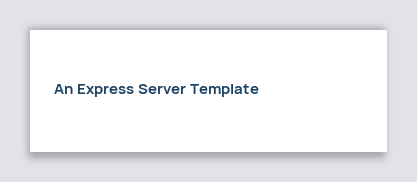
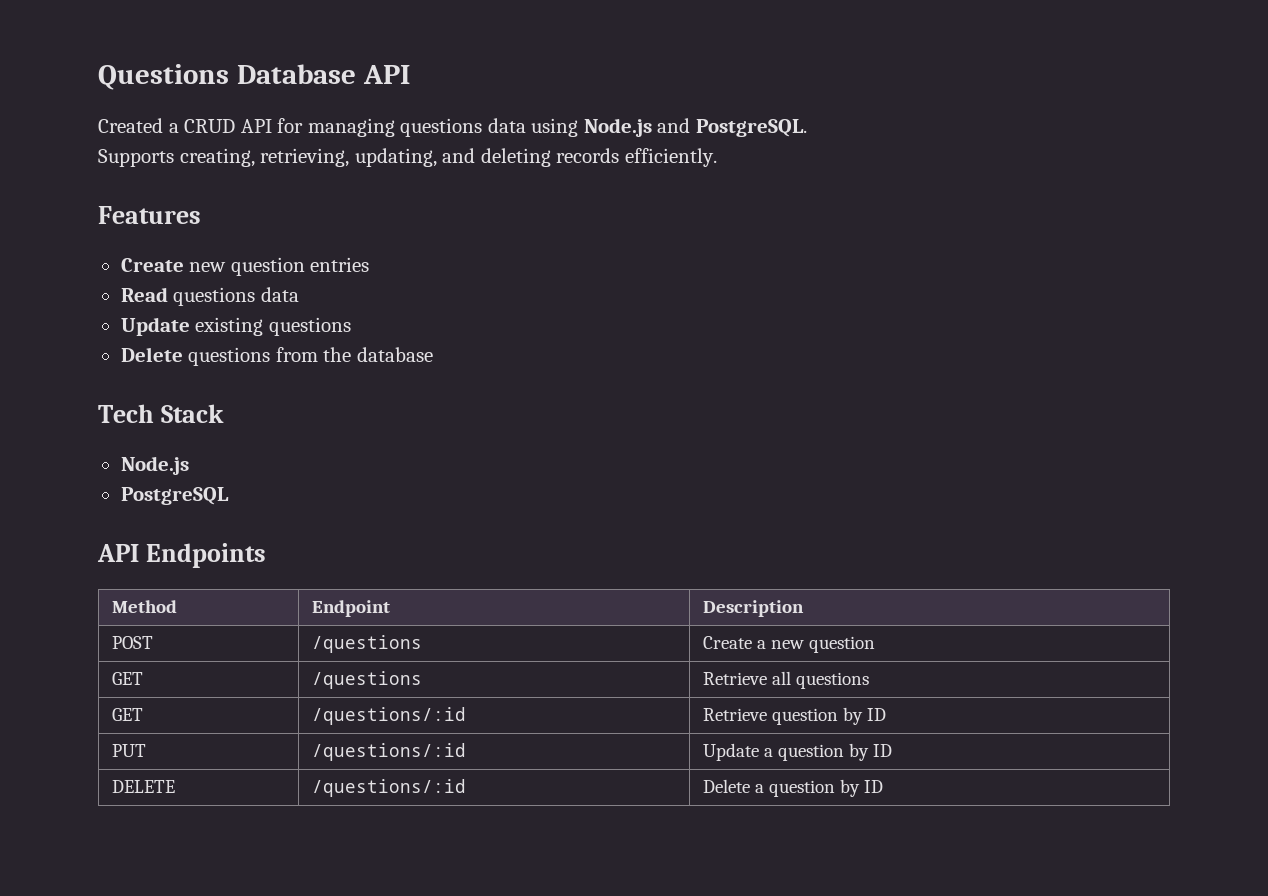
- An Express Server Template
+ Questions Database API
+ Created a CRUD API for managing questions data using Node.js and PostgreSQL.
+ Supports creating, retrieving, updating, and deleting records efficiently.
+ Features
+ Create new question entries
+ Read questions data
+ Update existing questions
+ Delete questions from the database
+ Tech Stack
+ Node.js
+ PostgreSQL
+ API Endpoints
+ Method | Endpoint | Description
+ POST | /questions | Create a new question
+ GET | /questions | Retrieve all questions
+ GET | /questions/:id | Retrieve question by ID
+ PUT | /questions/:id | Update a question by ID
+ DELETE | /questions/:id | Delete a question by ID

